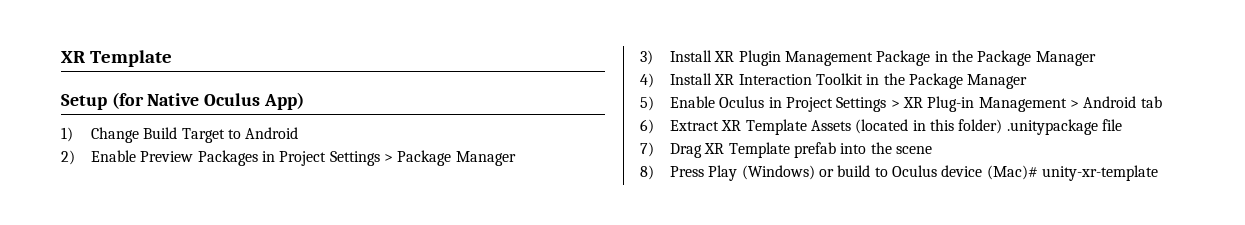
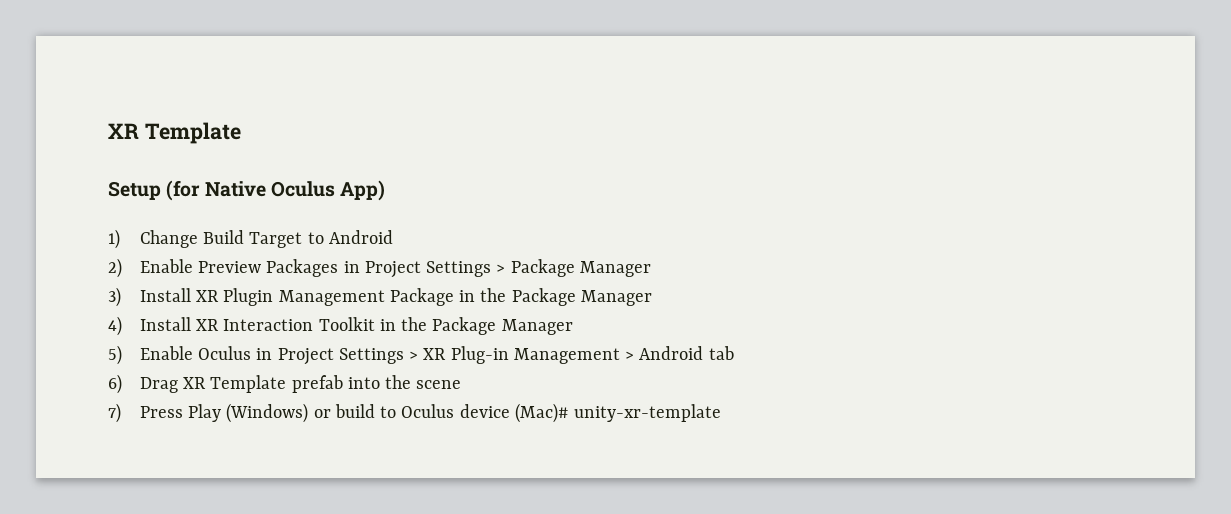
- 6) Extract XR Template Assets (located in this folder) .unitypackage file
- 7) Drag XR Template prefab into the scene
+ 6) Drag XR Template prefab into the scene
- 8) Press Play (Windows) or build to Oculus device (Mac)# unity-xr-template
+ 7) Press Play (Windows) or build to Oculus device (Mac)# unity-xr-template

